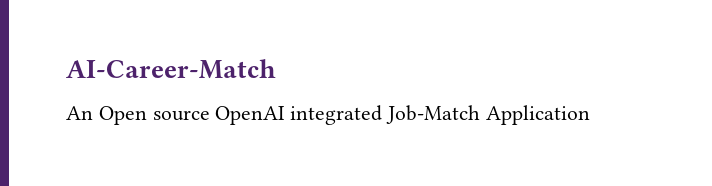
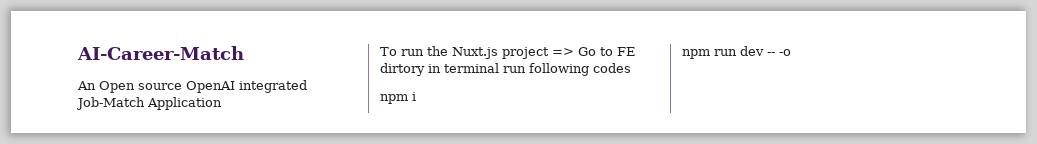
+ To run the Nuxt.js project => Go to FE dirtory in terminal run following codes
+ npm i
+ npm run dev -- -o

